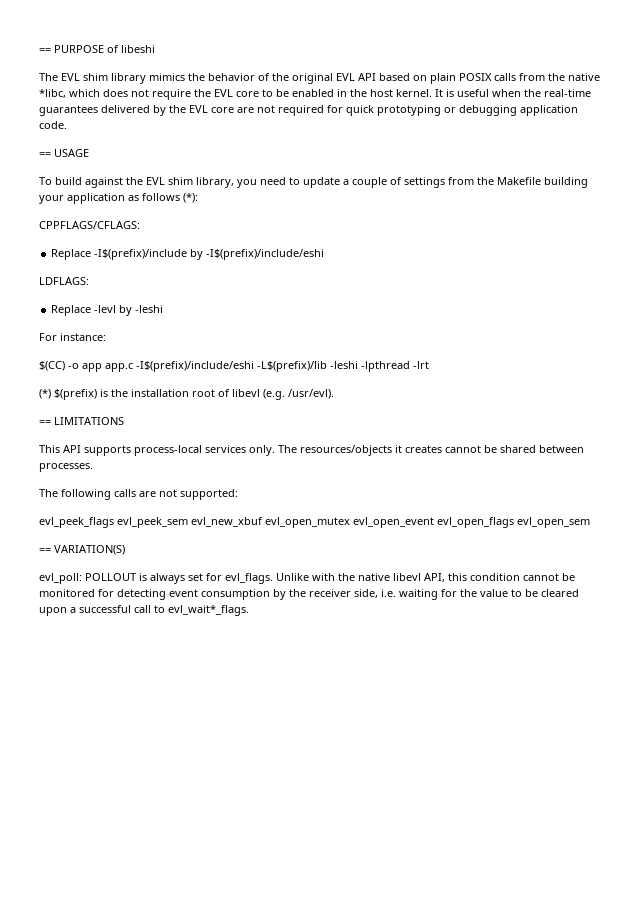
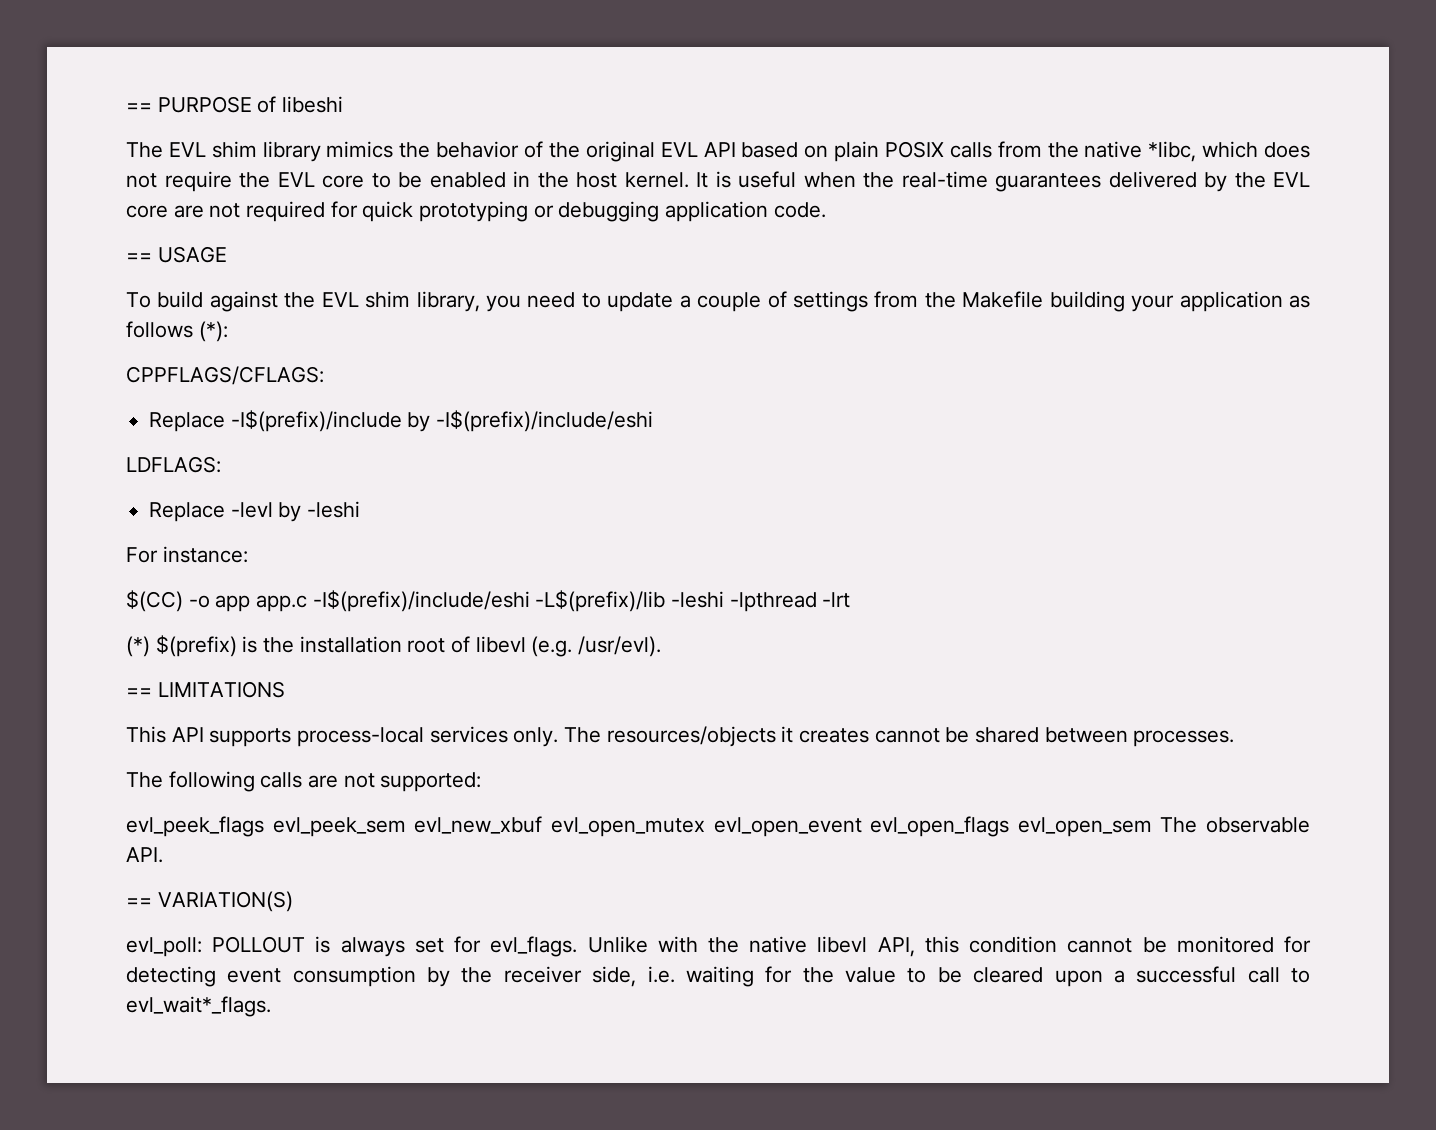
- evl_peek_flags evl_peek_sem evl_new_xbuf evl_open_mutex evl_open_event evl_open_flags evl_open_sem
+ evl_peek_flags evl_peek_sem evl_new_xbuf evl_open_mutex evl_open_event evl_open_flags evl_open_sem The observable API.

